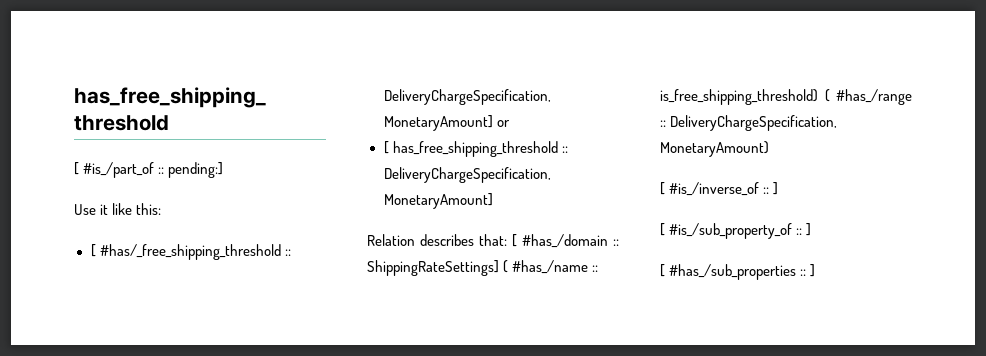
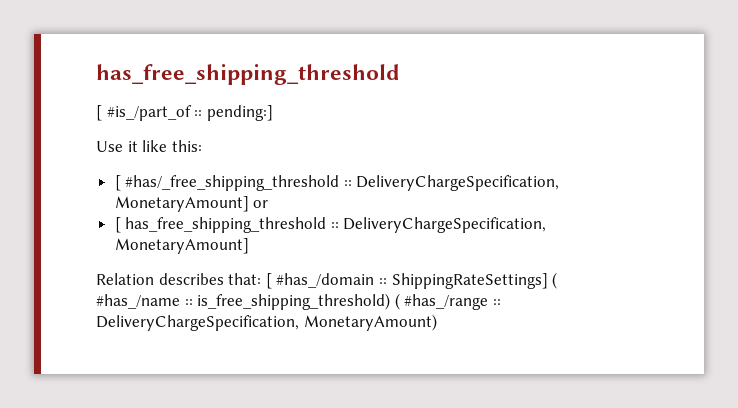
- [ #is_/inverse_of :: ]
- [ #is_/sub_property_of :: ]
- [ #has_/sub_properties :: ]

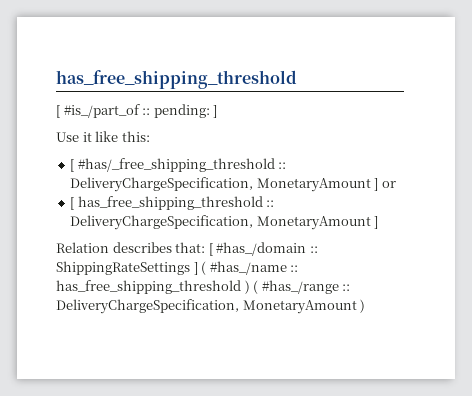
- [ #is_/part_of :: pending:]
+ [ #is_/part_of :: pending: ]
- [ #has/_free_shipping_threshold :: DeliveryChargeSpecification, MonetaryAmount] or
+ [ #has/_free_shipping_threshold :: DeliveryChargeSpecification, MonetaryAmount ] or
- [ has_free_shipping_threshold :: DeliveryChargeSpecification, MonetaryAmount]
+ [ has_free_shipping_threshold :: DeliveryChargeSpecification, MonetaryAmount ]
- Relation describes that: [ #has_/domain :: ShippingRateSettings] ( #has_/name :: is_free_shipping_threshold) ( #has_/range :: DeliveryChargeSpecification, MonetaryAmount)
+ Relation describes that: [ #has_/domain :: ShippingRateSettings ] ( #has_/name :: has_free_shipping_threshold ) ( #has_/range :: DeliveryChargeSpecification, MonetaryAmount )

